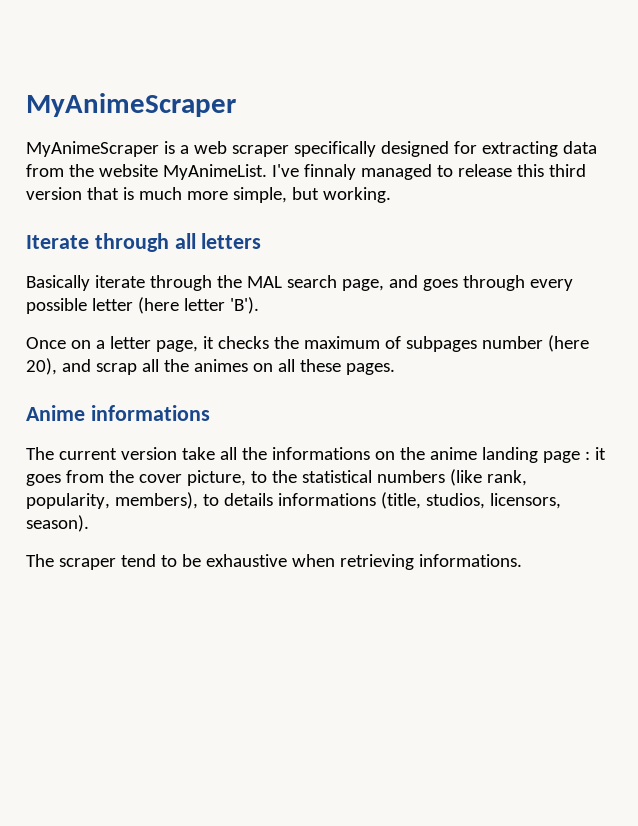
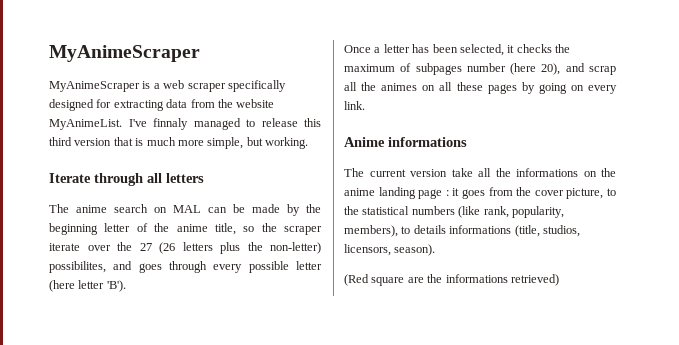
- Basically iterate through the MAL search page, and goes through every possible letter (here letter 'B').
+ The anime search on MAL can be made by the beginning letter of the anime title, so the scraper iterate over the 27 (26 letters plus the non-letter) possibilites, and goes through every possible letter (here letter 'B').
- Once on a letter page, it checks the maximum of subpages number (here 20), and scrap all the animes on all these pages.
+ Once a letter has been selected, it checks the maximum of subpages number (here 20), and scrap all the animes on all these pages by going on every link.
- The scraper tend to be exhaustive when retrieving informations.
+ (Red square are the informations retrieved)

